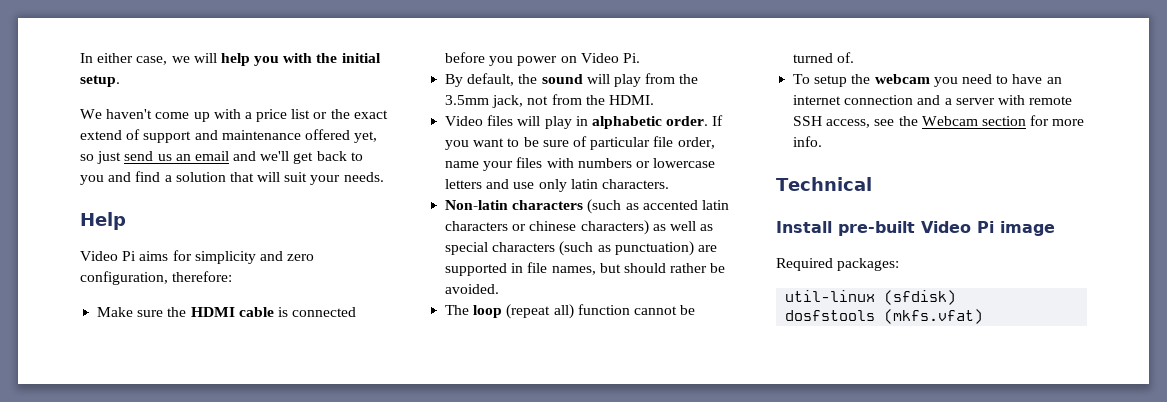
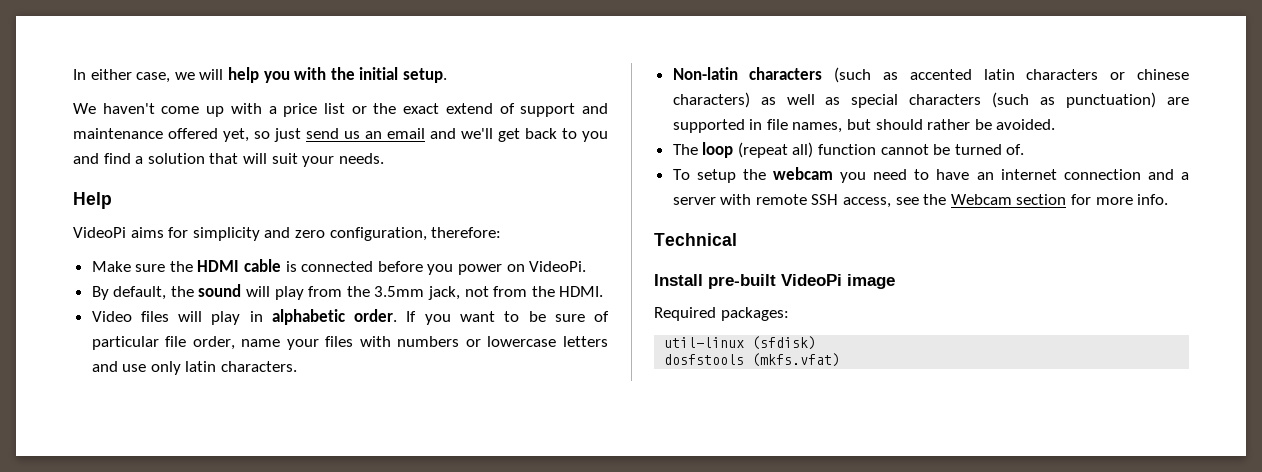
- Video Pi aims for simplicity and zero configuration, therefore:
+ VideoPi aims for simplicity and zero configuration, therefore:
- Make sure the HDMI cable is connected before you power on Video Pi.
+ Make sure the HDMI cable is connected before you power on VideoPi.
- Install pre-built Video Pi image
+ Install pre-built VideoPi image

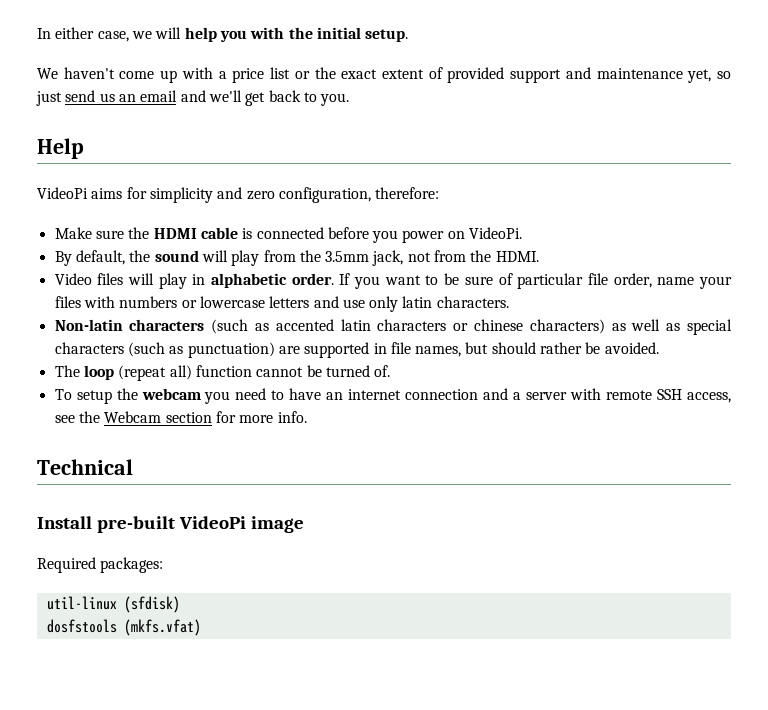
- We haven't come up with a price list or the exact extend of support and maintenance offered yet, so just send us an email and we'll get back to you and find a solution that will suit your needs.
+ We haven't come up with a price list or the exact extent of provided support and maintenance yet, so just send us an email and we'll get back to you.

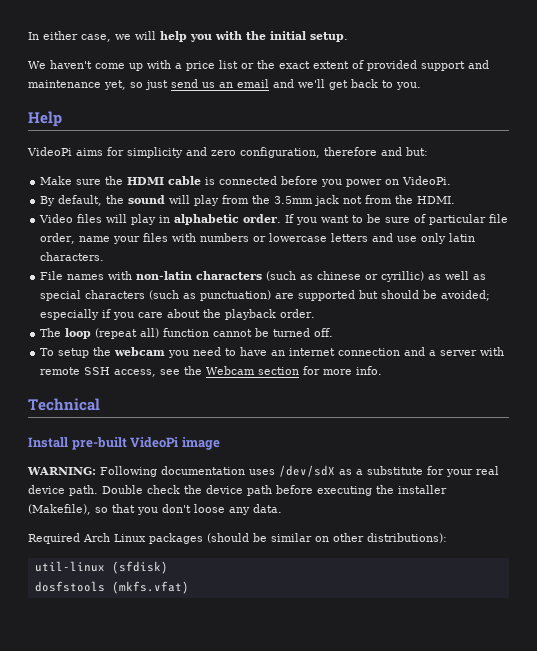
- VideoPi aims for simplicity and zero configuration, therefore:
+ VideoPi aims for simplicity and zero configuration, therefore and but:
- By default, the sound will play from the 3.5mm jack, not from the HDMI.
+ By default, the sound will play from the 3.5mm jack not from the HDMI.
- Non-latin characters (such as accented latin characters or chinese characters) as well as special characters (such as punctuation) are supported in file names, but should rather be avoided.
+ File names with non-latin characters (such as chinese or cyrillic) as well as special characters (such as punctuation) are supported but should be avoided; especially if you care about the playback order.
- The loop (repeat all) function cannot be turned of.
+ The loop (repeat all) function cannot be turned off.
- Required packages:
+ WARNING: Following documentation uses /dev/sdX as a substitute for your real device path. Double check the device path before executing the installer (Makefile), so that you don't loose any data.
+ Required Arch Linux packages (should be similar on other distributions):

